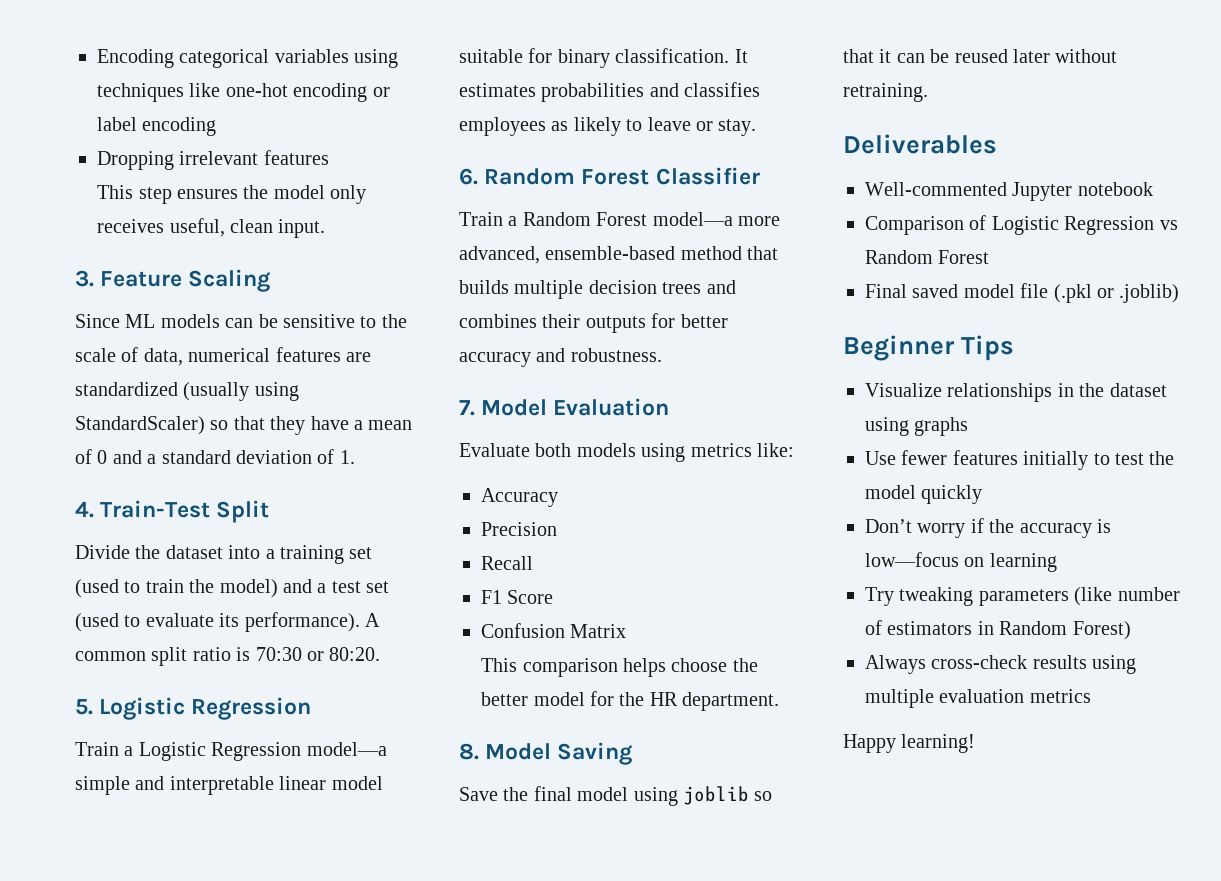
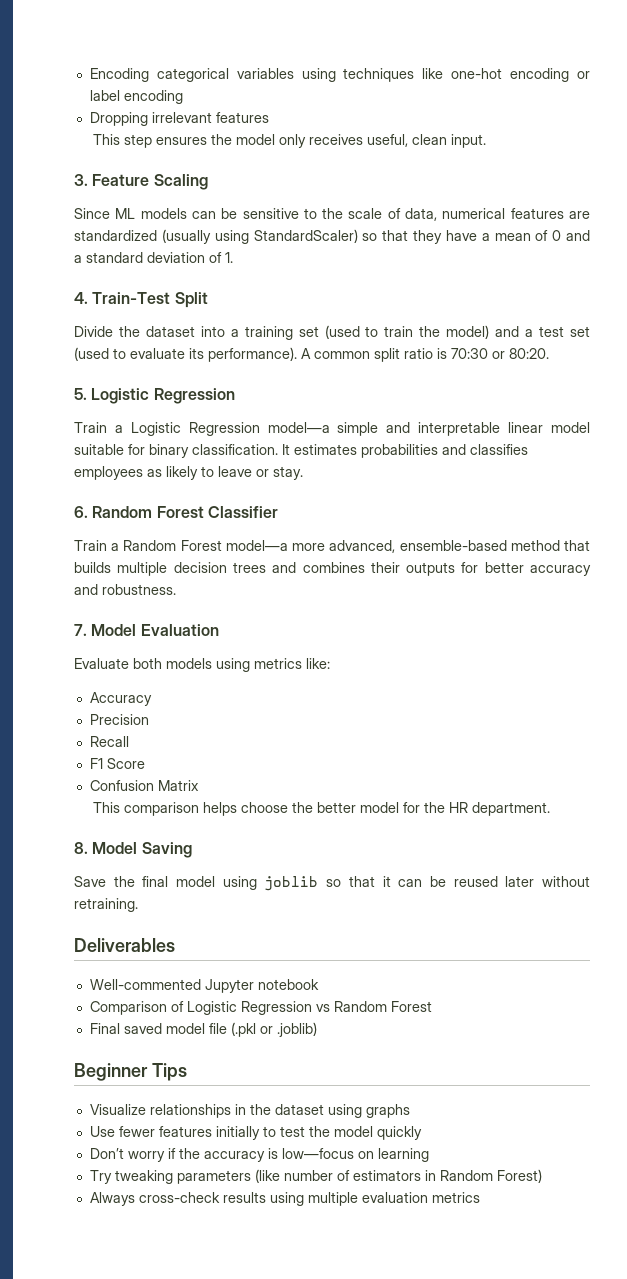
- Happy learning!

